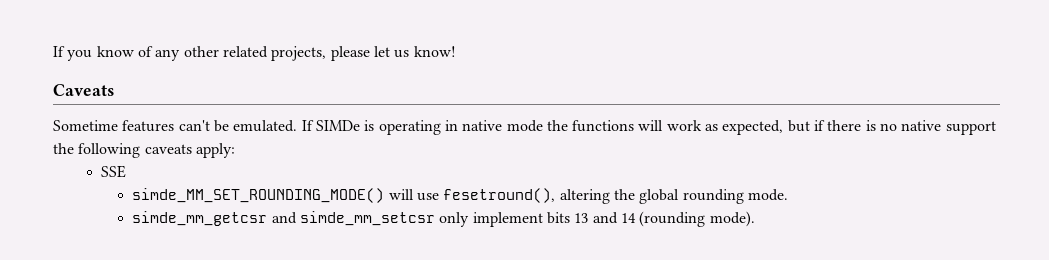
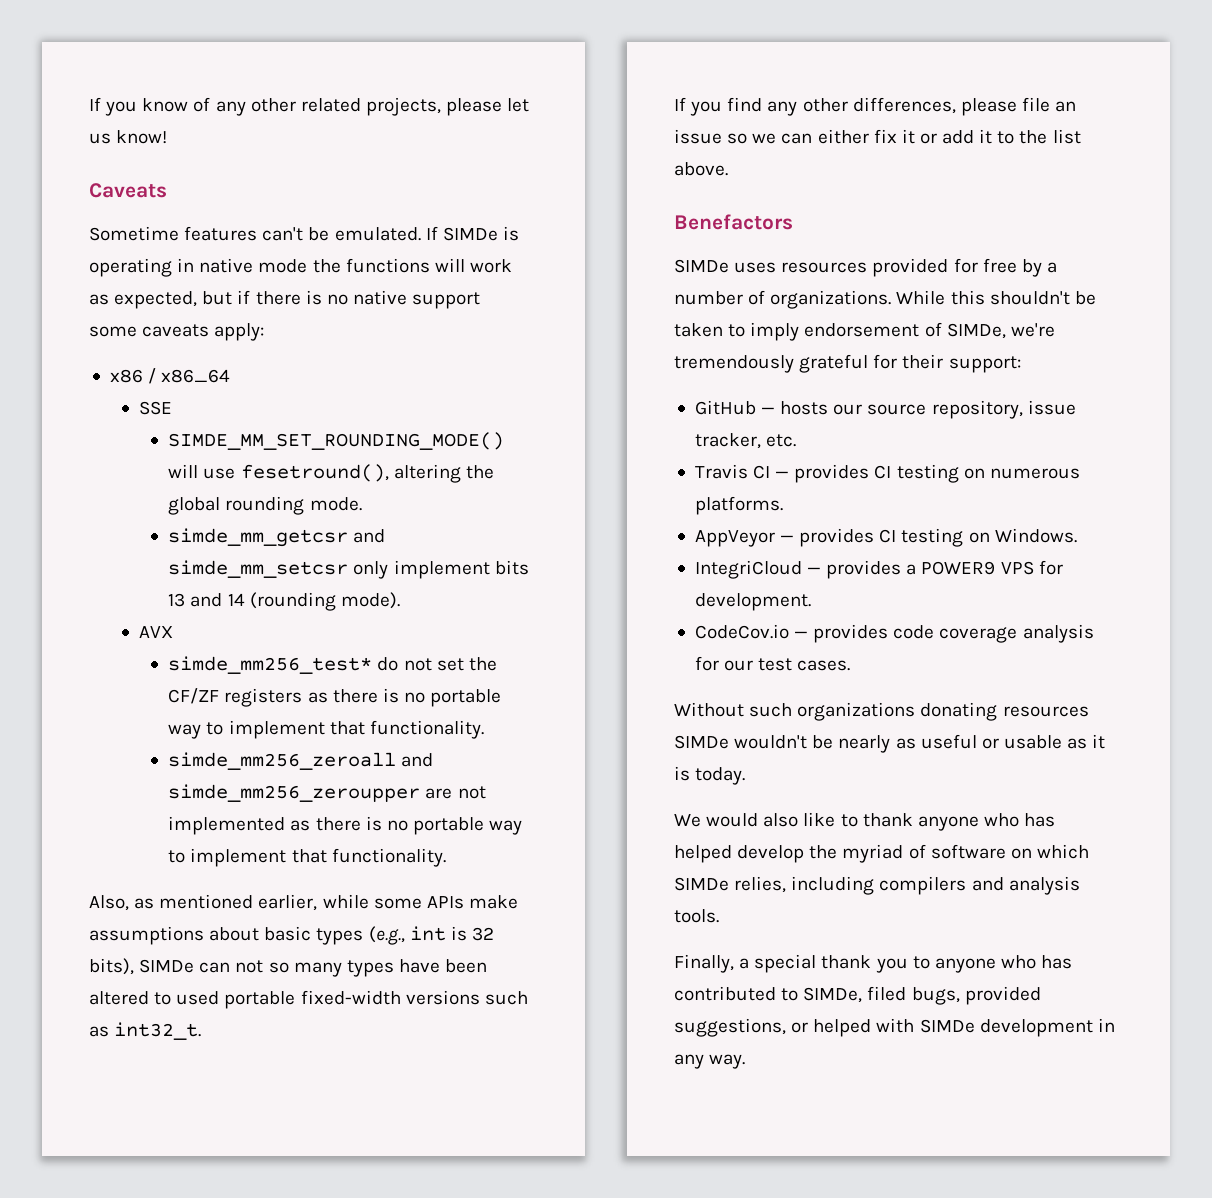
- If SIMDe is operating in native mode the functions will work as expected, but if there is no native support the following caveats apply:
+ If SIMDe is operating in native mode the functions will work as expected, but if there is no native support some caveats apply:
+ x86 / x86_64
- simde_MM_SET_ROUNDING_MODE() will use fesetround(), altering the global rounding mode.
+ SIMDE_MM_SET_ROUNDING_MODE() will use fesetround(), altering the global rounding mode.
+ AVX
+ simde_mm256_test* do not set the CF/ZF registers as there is no portable way to implement that functionality.
+ simde_mm256_zeroall and simde_mm256_zeroupper are not implemented as there is no portable way to implement that functionality.
+ Also, as mentioned earlier, while some APIs make assumptions about basic types (e.g., int is 32 bits), SIMDe can not so many types have been altered to used portable fixed-width versions such as int32_t.
+ If you find any other differences, please file an issue so we can either fix it or add it to the list above.
+ Benefactors
+ SIMDe uses resources provided for free by a number of organizations. While this shouldn't be taken to imply endorsement of SIMDe, we're tremendously grateful for their support:
+ GitHub — hosts our source repository, issue tracker, etc.
+ Travis CI — provides CI testing on numerous platforms.
+ AppVeyor — provides CI testing on Windows.
+ IntegriCloud — provides a POWER9 VPS for development.
+ CodeCov.io — provides code coverage analysis for our test cases.
+ Without such organizations donating resources SIMDe wouldn't be nearly as useful or usable as it is today.
+ We would also like to thank anyone who has helped develop the myriad of software on which SIMDe relies, including compilers and analysis tools.
+ Finally, a special thank you to anyone who has contributed to SIMDe, filed bugs, provided suggestions, or helped with SIMDe development in any way.

